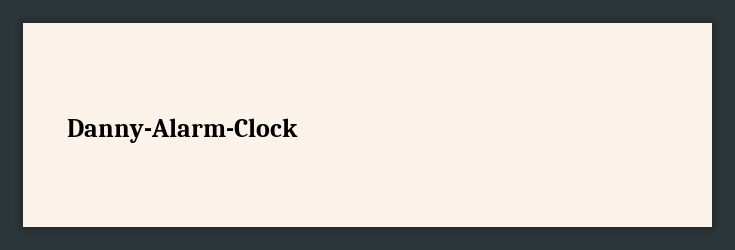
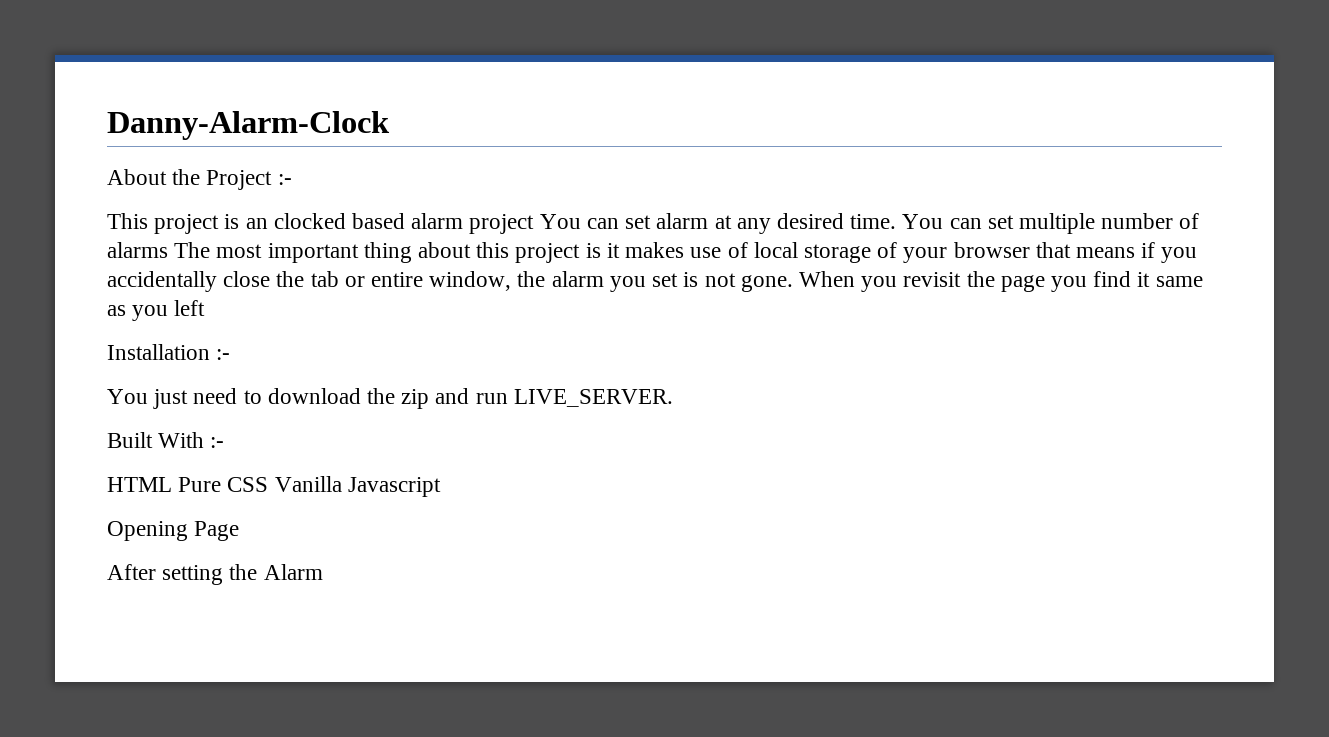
+ About the Project :-
+ This project is an clocked based alarm project You can set alarm at any desired time. You can set multiple number of alarms The most important thing about this project is it makes use of local storage of your browser that means if you accidentally close the tab or entire window, the alarm you set is not gone. When you revisit the page you find it same as you left
+ Installation :-
+ You just need to download the zip and run LIVE_SERVER.
+ Built With :-
+ HTML Pure CSS Vanilla Javascript
+ Opening Page
+ After setting the Alarm

